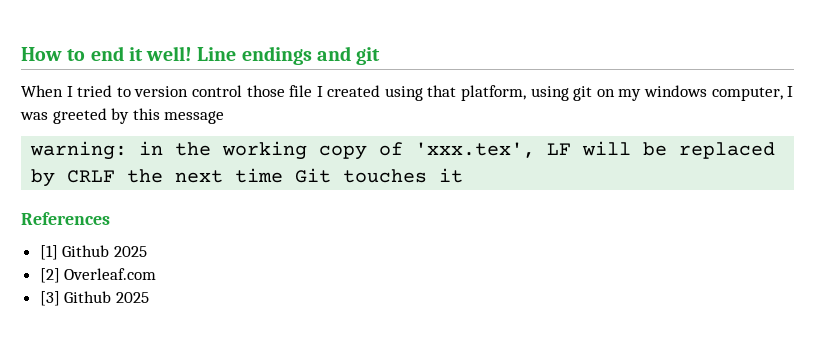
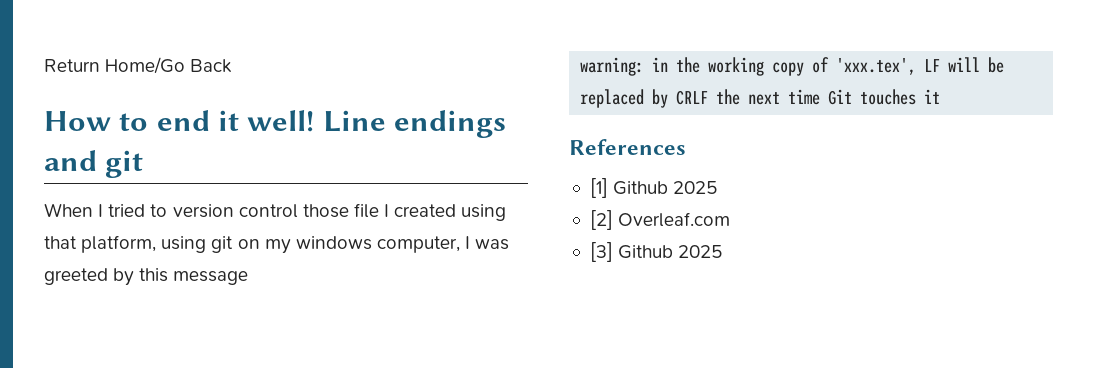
+ Return Home/Go Back

